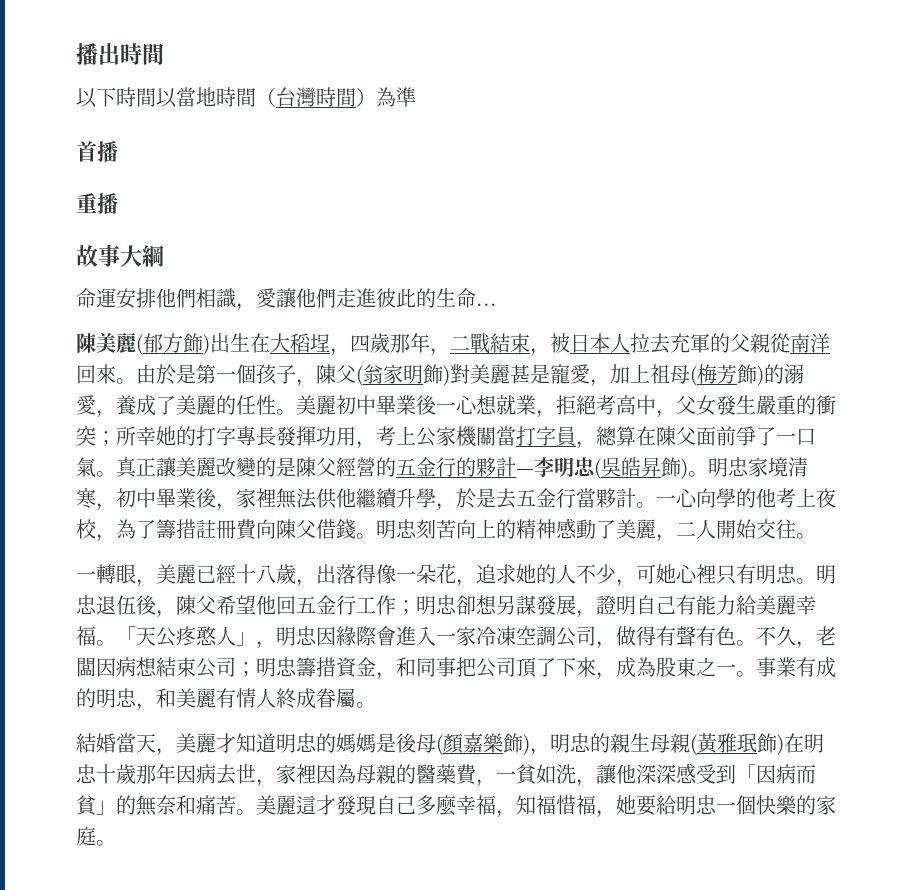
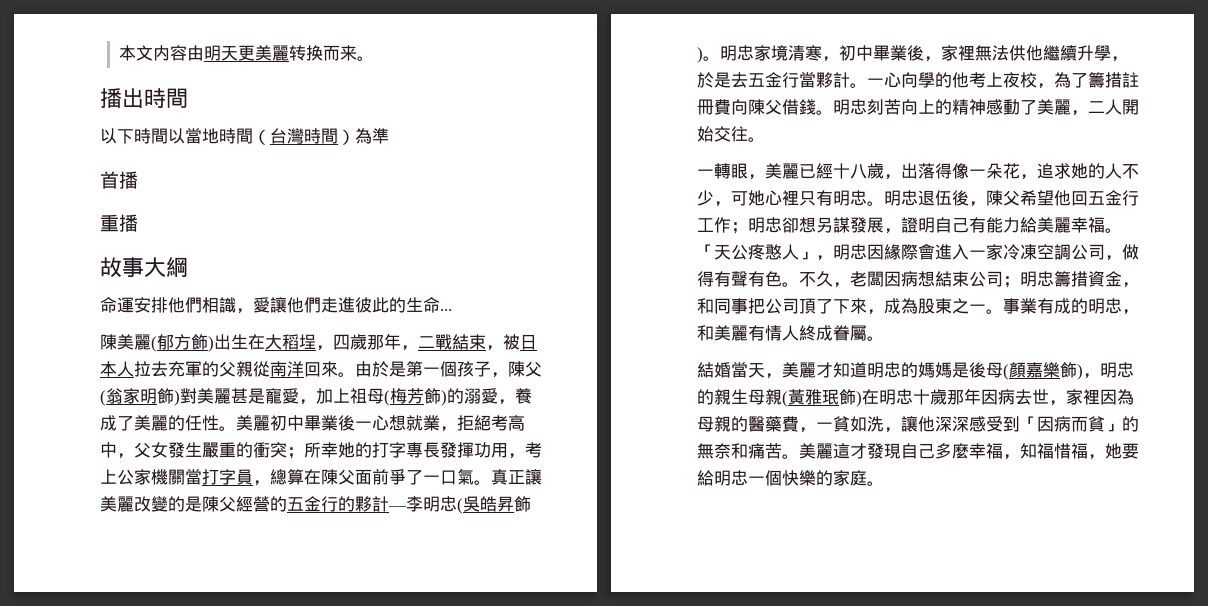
+ 本文内容由明天更美麗转换而来。

